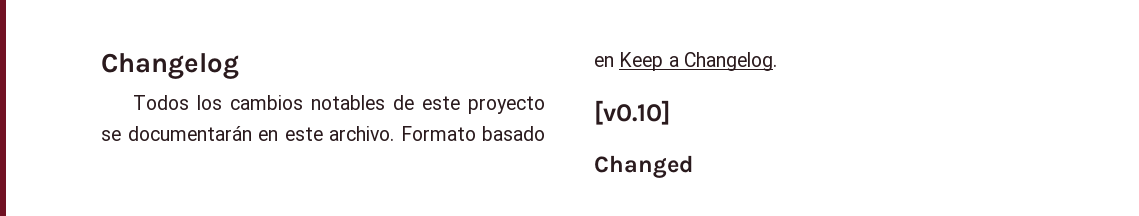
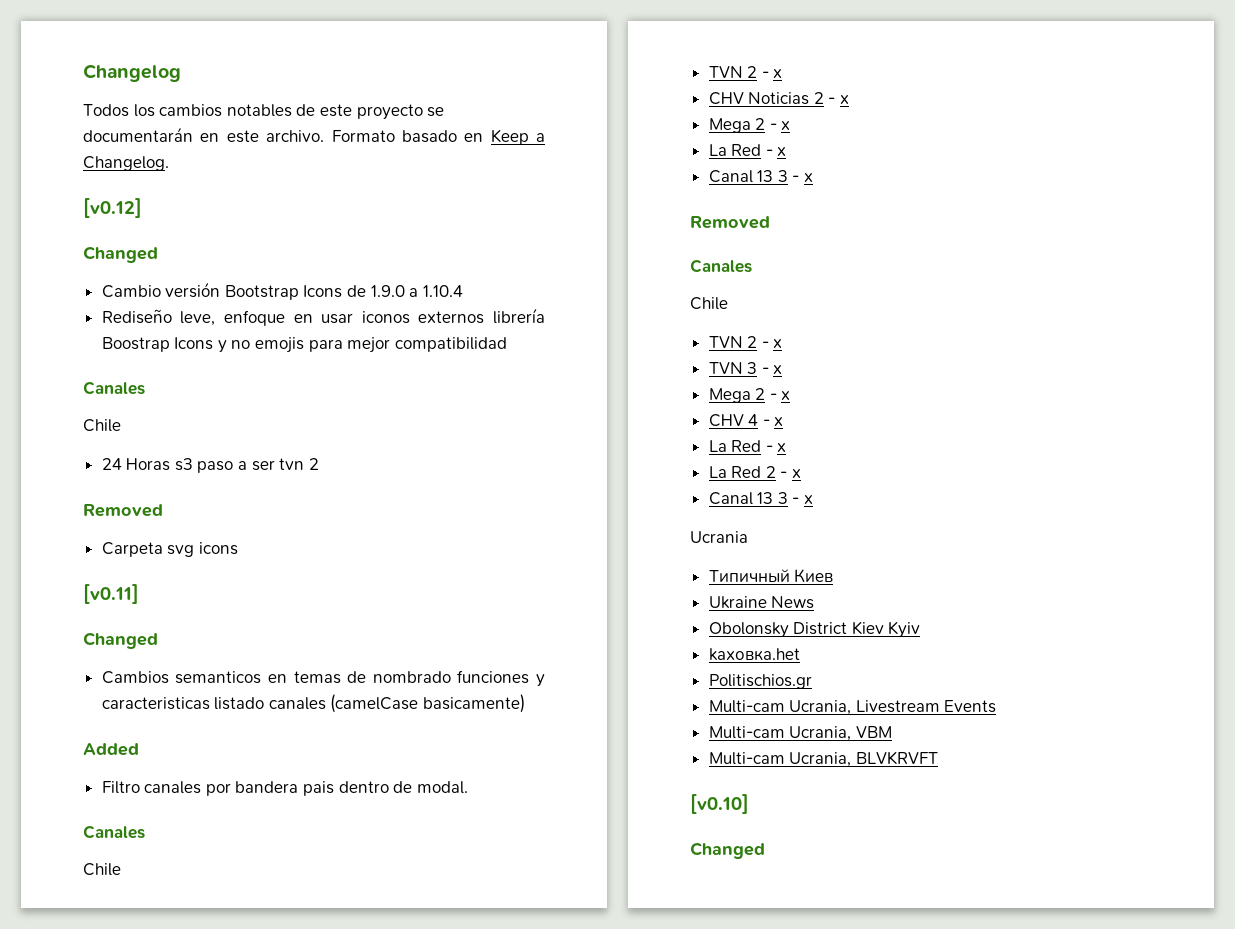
+ [v0.12]
+ Changed
+ Cambio versión Bootstrap Icons de 1.9.0 a 1.10.4
+ Rediseño leve, enfoque en usar iconos externos librería Boostrap Icons y no emojis para mejor compatibilidad
+ Canales
+ Chile
+ 24 Horas s3 paso a ser tvn 2
+ Removed
+ Carpeta svg icons
+ [v0.11]
+ Changed
+ Cambios semanticos en temas de nombrado funciones y caracteristicas listado canales (camelCase basicamente)
+ Added
+ Filtro canales por bandera pais dentro de modal.
+ Canales
+ Chile
+ TVN 2 - x
+ CHV Noticias 2 - x
+ Mega 2 - x
+ La Red - x
+ Canal 13 3 - x
+ Removed
+ Canales
+ Chile
+ TVN 2 - x
+ TVN 3 - x
+ Mega 2 - x
+ CHV 4 - x
+ La Red - x
+ La Red 2 - x
+ Canal 13 3 - x
+ Ucrania
+ Типичный Киев
+ Ukraine News
+ Obolonsky District Kiev Kyiv
+ kаховка.het
+ Politischios.gr
+ Multi-cam Ucrania, Livestream Events
+ Multi-cam Ucrania, VBM
+ Multi-cam Ucrania, BLVKRVFT

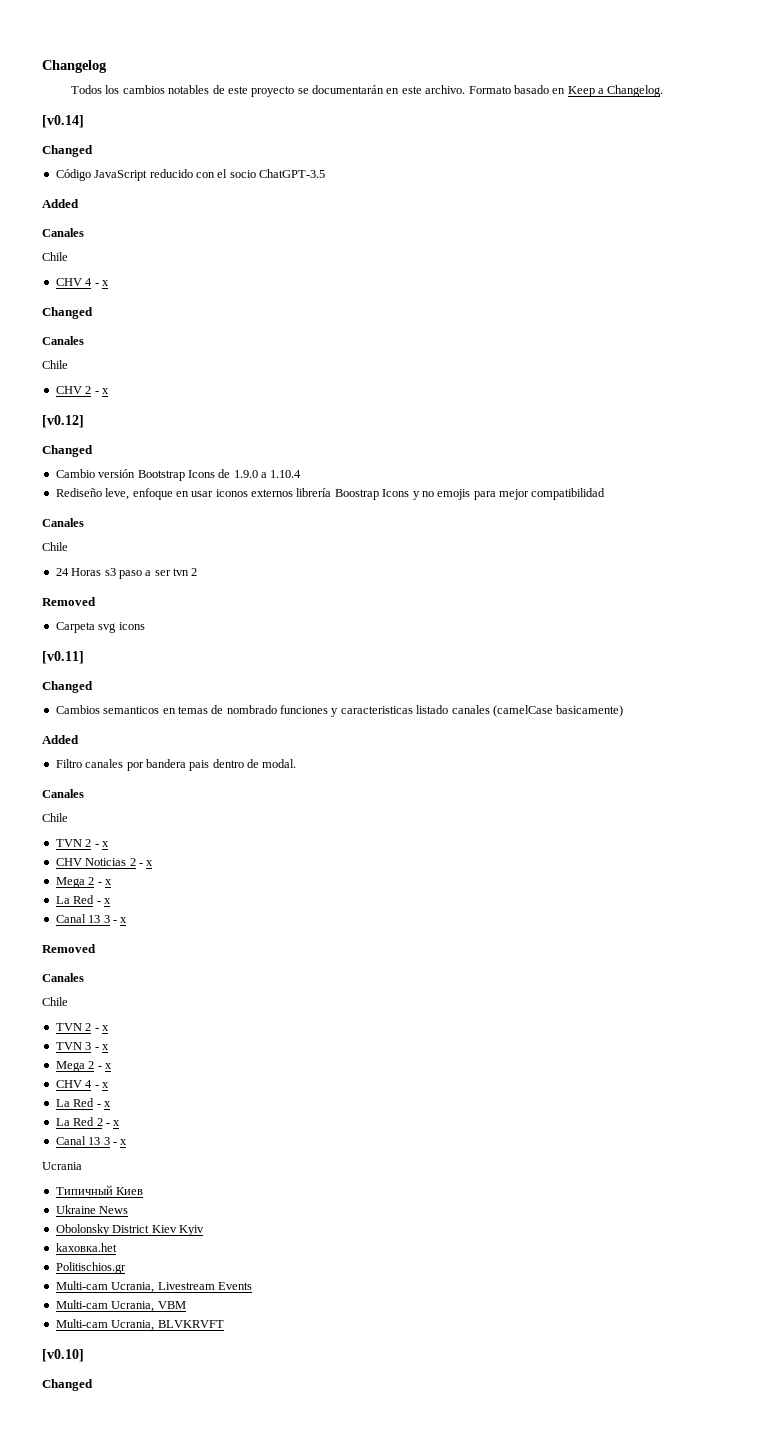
+ [v0.14]
+ Changed
+ Código JavaScript reducido con el socio ChatGPT-3.5
+ Added
+ Canales
+ Chile
+ CHV 4 - x
+ Changed
+ Canales
+ Chile
+ CHV 2 - x

